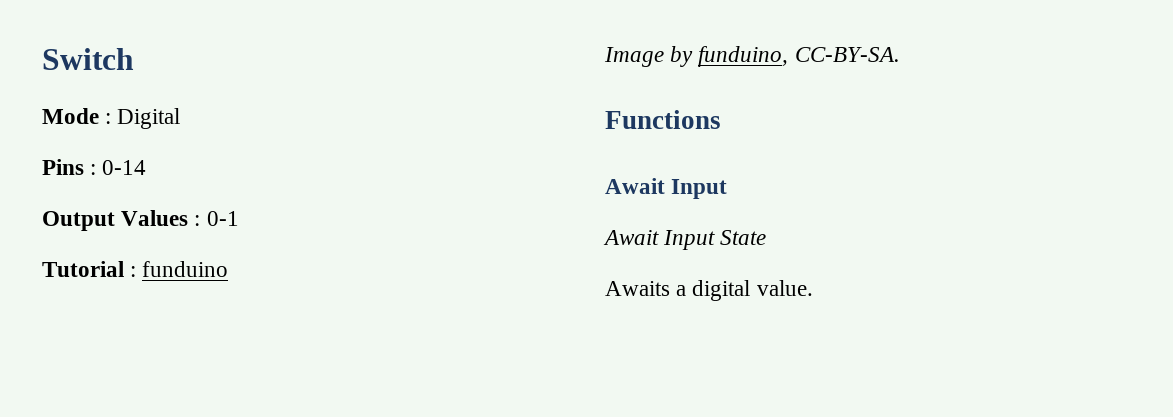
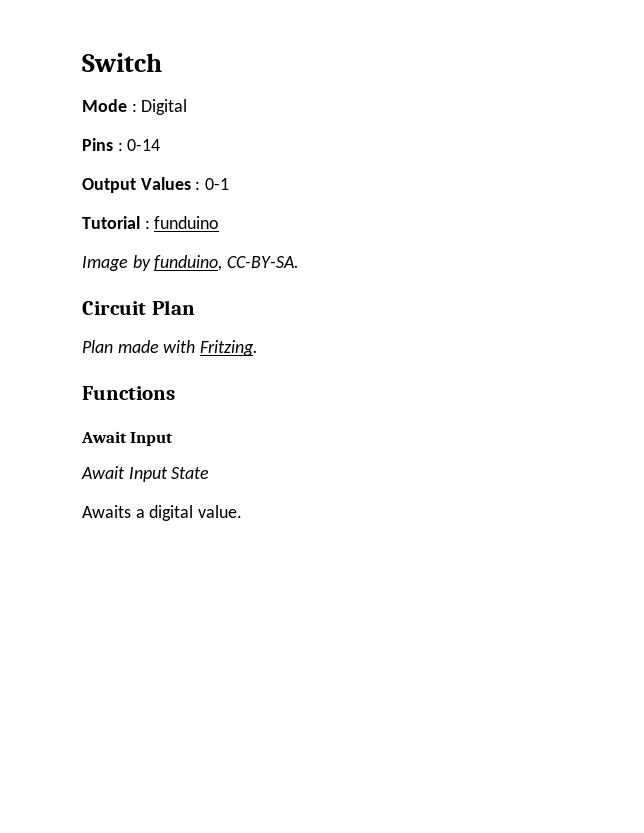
+ Circuit Plan
+ Plan made with Fritzing.

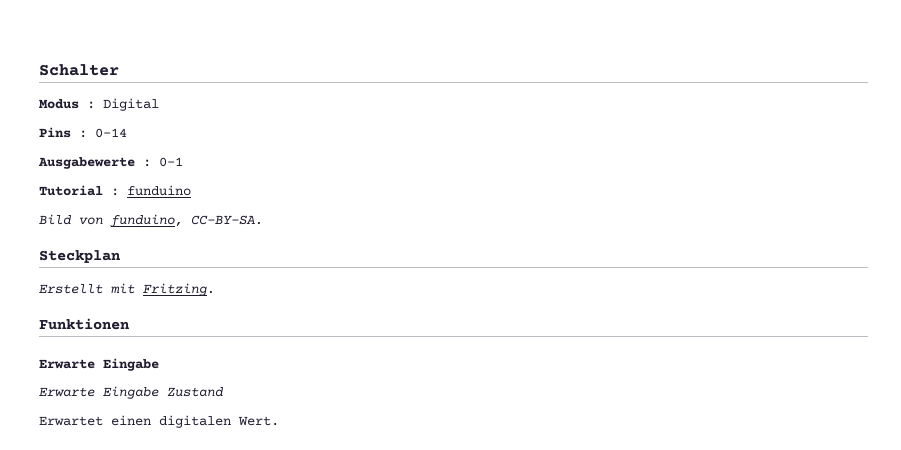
- Switch
- Mode : Digital
+ Schalter
+ Modus : Digital
- Output Values : 0-1
+ Ausgabewerte : 0-1
- Image by funduino, CC-BY-SA.
+ Bild von funduino, CC-BY-SA.
- Circuit Plan
- Plan made with Fritzing.
- Functions
- Await Input
- Await Input State
- Awaits a digital value.
+ Steckplan
+ Erstellt mit Fritzing.
+ Funktionen
+ Erwarte Eingabe
+ Erwarte Eingabe Zustand
+ Erwartet einen digitalen Wert.

